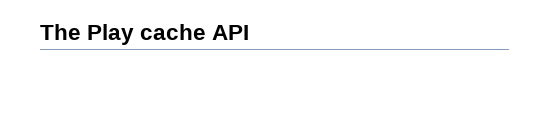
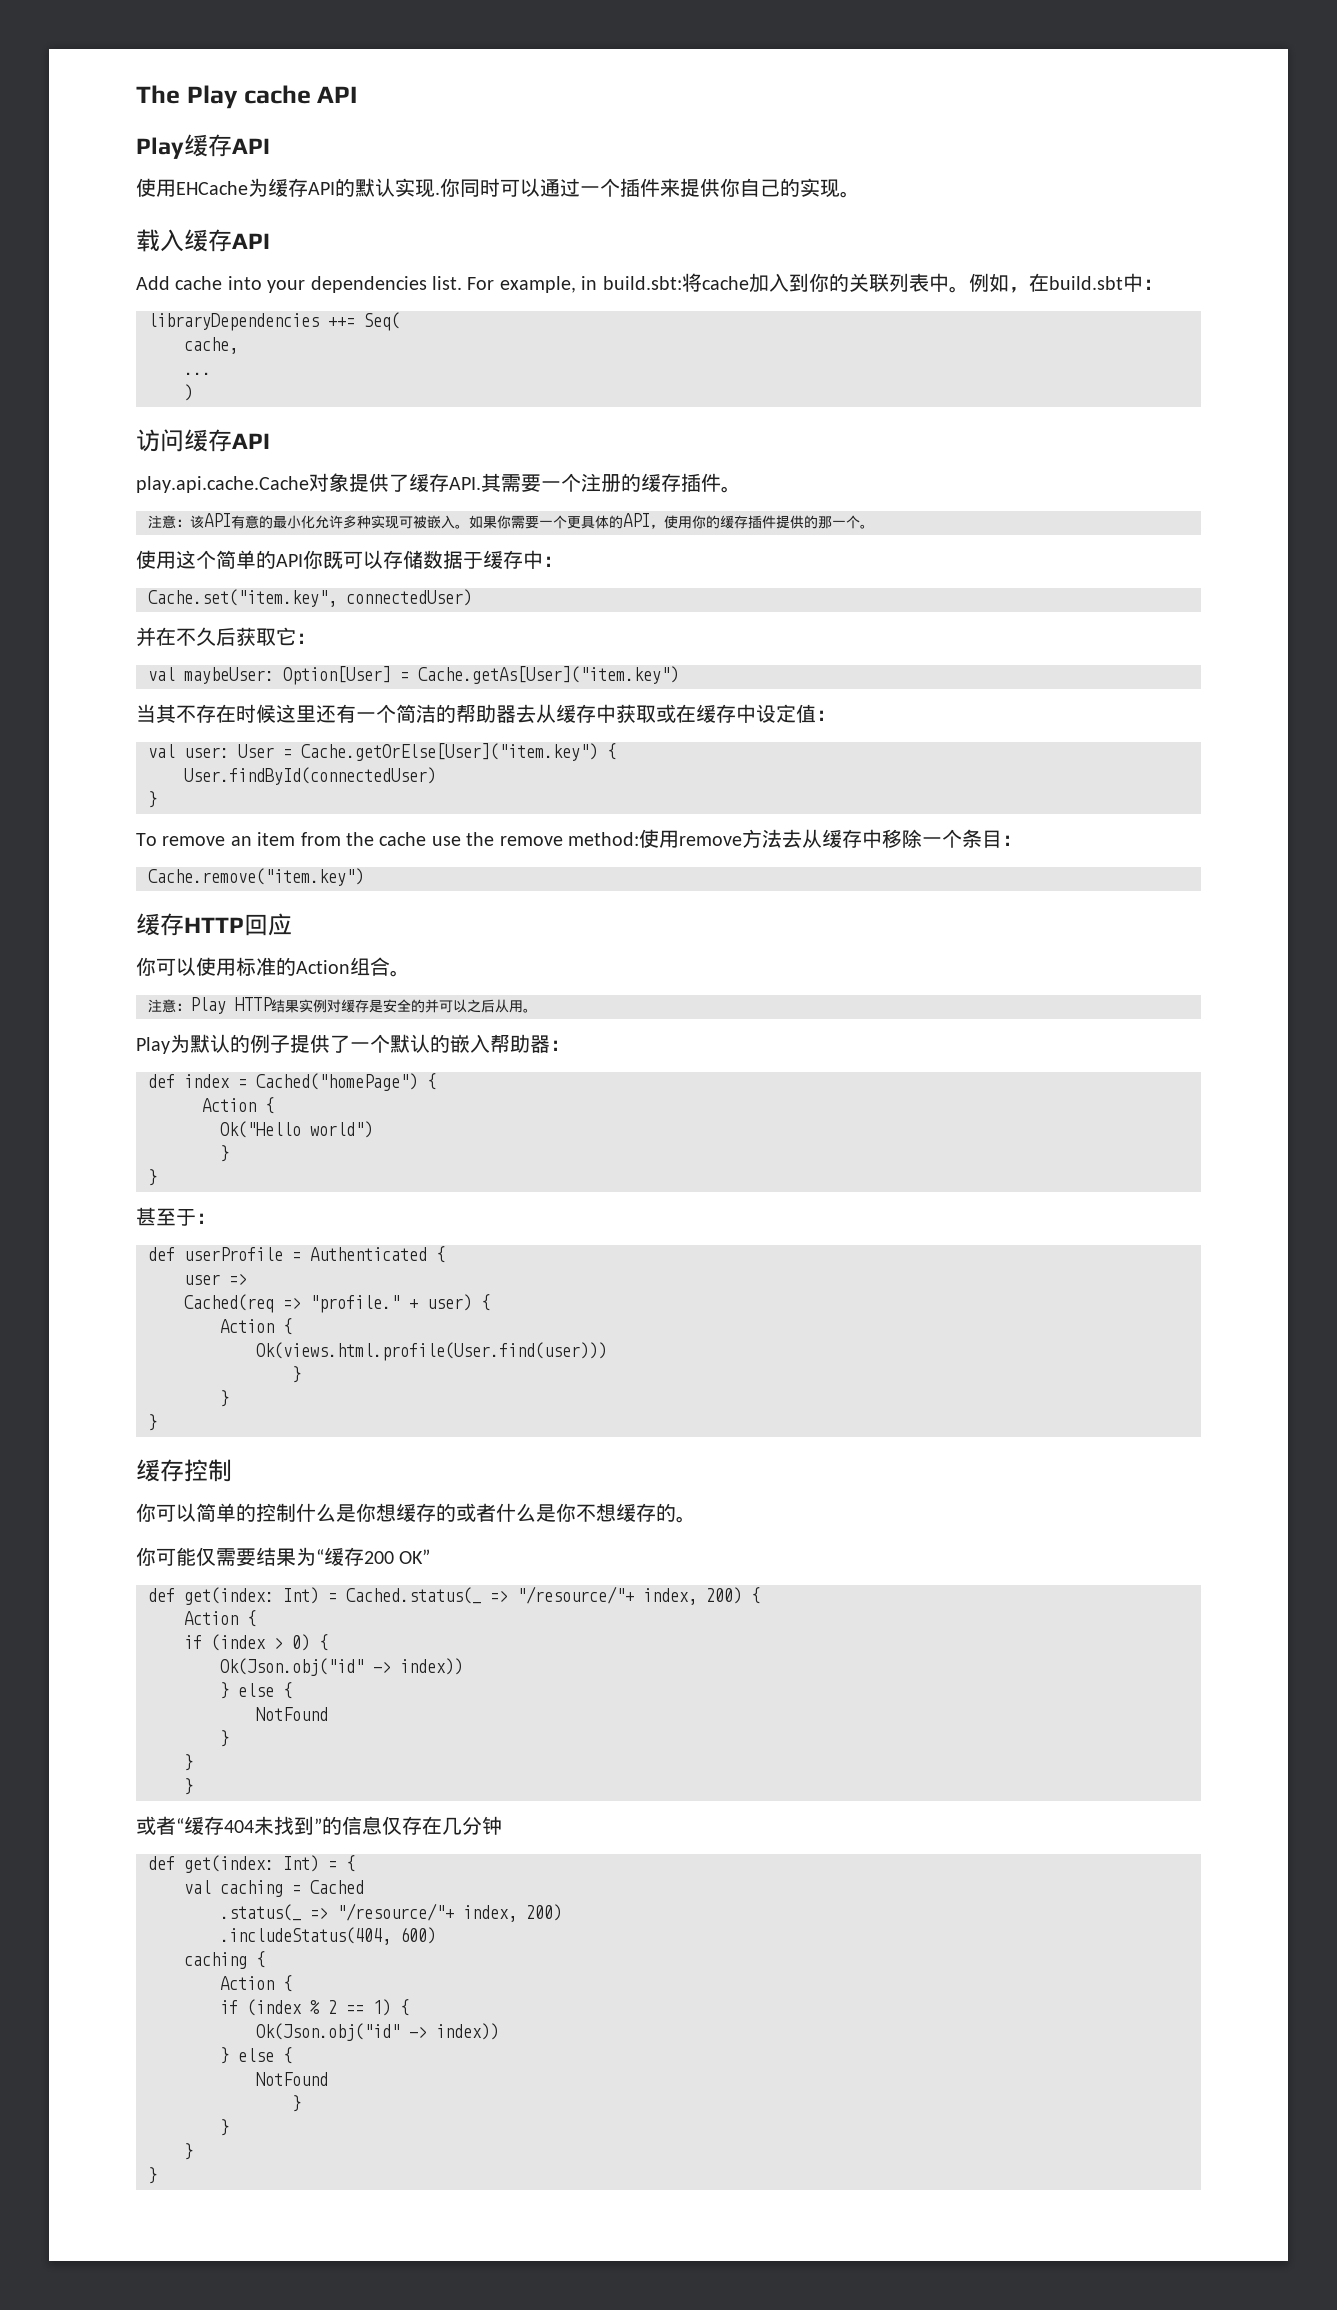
+ Play缓存API
+ 使用EHCache为缓存API的默认实现.你同时可以通过一个插件来提供你自己的实现。
+ 载入缓存API
+ Add cache into your dependencies list. For example, in build.sbt:将cache加入到你的关联列表中。例如，在build.sbt中：
+ libraryDependencies ++= Seq(
+ cache,
+ ...
+ )
+ 访问缓存API
+ play.api.cache.Cache对象提供了缓存API.其需要一个注册的缓存插件。
+ 注意：该API有意的最小化允许多种实现可被嵌入。如果你需要一个更具体的API，使用你的缓存插件提供的那一个。
+ 使用这个简单的API你既可以存储数据于缓存中：
+ Cache.set("item.key", connectedUser)
+ 并在不久后获取它：
+ val maybeUser: Option[User] = Cache.getAs[User]("item.key")
+ 当其不存在时候这里还有一个简洁的帮助器去从缓存中获取或在缓存中设定值：
+ val user: User = Cache.getOrElse[User]("item.key") {
+ User.findById(connectedUser)
+ }
+ To remove an item from the cache use the remove method:使用remove方法去从缓存中移除一个条目：
+ Cache.remove("item.key")
+ 缓存HTTP回应
+ 你可以使用标准的Action组合。
+ 注意：Play HTTP结果实例对缓存是安全的并可以之后从用。
+ Play为默认的例子提供了一个默认的嵌入帮助器：
+ def index = Cached("homePage") {
+ Action {
+ Ok("Hello world")
+ }
+ }
+ 甚至于：
+ def userProfile = Authenticated {
+ user =>
+ Cached(req => "profile." + user) {
+ Action {
+ Ok(views.html.profile(User.find(user)))
+ }
+ }
+ }
+ 缓存控制
+ 你可以简单的控制什么是你想缓存的或者什么是你不想缓存的。
+ 你可能仅需要结果为“缓存200 OK”
+ def get(index: Int) = Cached.status(_ => "/resource/"+ index, 200) {
+ Action {
+ if (index > 0) {
+ Ok(Json.obj("id" -> index))
+ } else {
+ NotFound
+ }
+ }
+ }
+ 或者“缓存404未找到”的信息仅存在几分钟
+ def get(index: Int) = {
+ val caching = Cached
+ .status(_ => "/resource/"+ index, 200)
+ .includeStatus(404, 600)
+ caching {
+ Action {
+ if (index % 2 == 1) {
+ Ok(Json.obj("id" -> index))
+ } else {
+ NotFound
+ }
+ }
+ }
+ }

